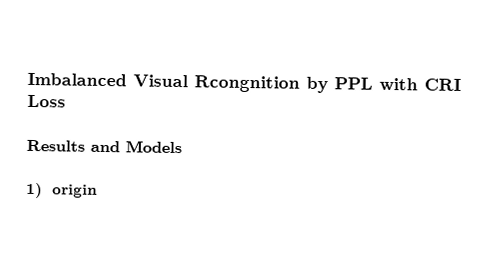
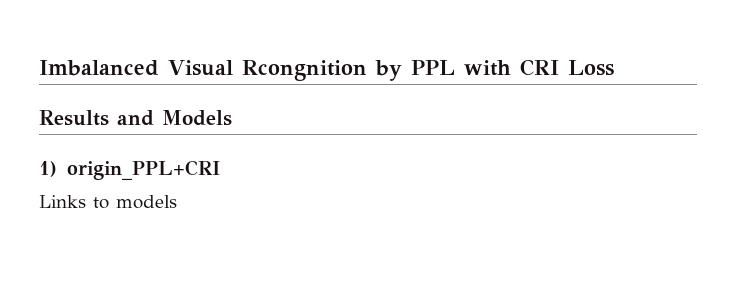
- 1) origin
+ 1) origin_PPL+CRI
+ Links to models

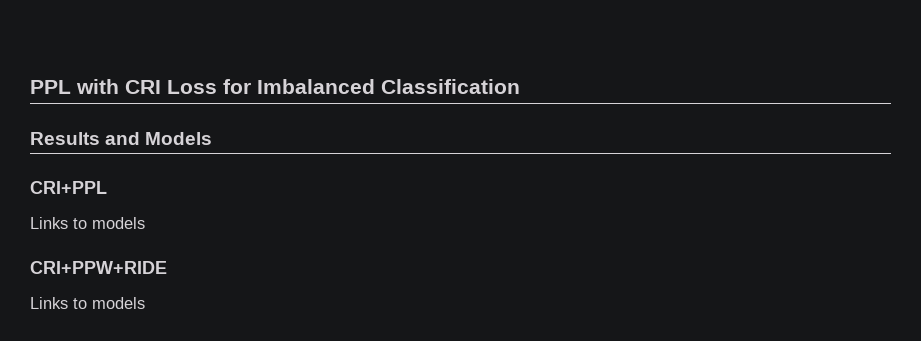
- Imbalanced Visual Rcongnition by PPL with CRI Loss
+ PPL with CRI Loss for Imbalanced Classification
- 1) origin_PPL+CRI
+ CRI+PPL
+ Links to models
+ CRI+PPW+RIDE

